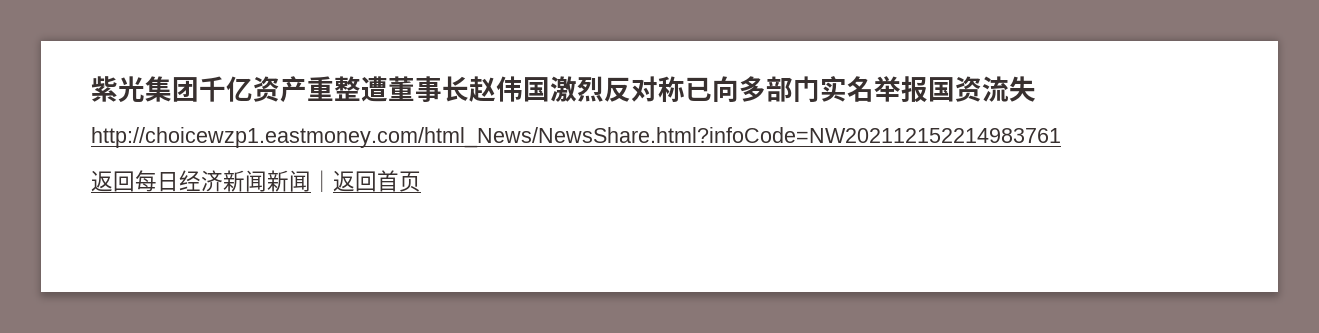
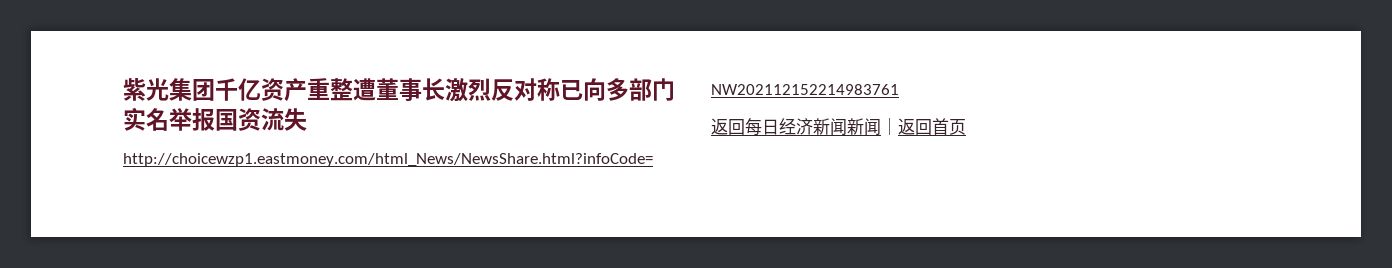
- 紫光集团千亿资产重整遭董事长赵伟国激烈反对称已向多部门实名举报国资流失
+ 紫光集团千亿资产重整遭董事长激烈反对称已向多部门实名举报国资流失

